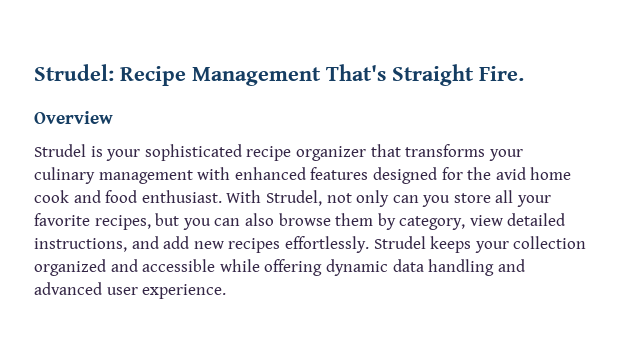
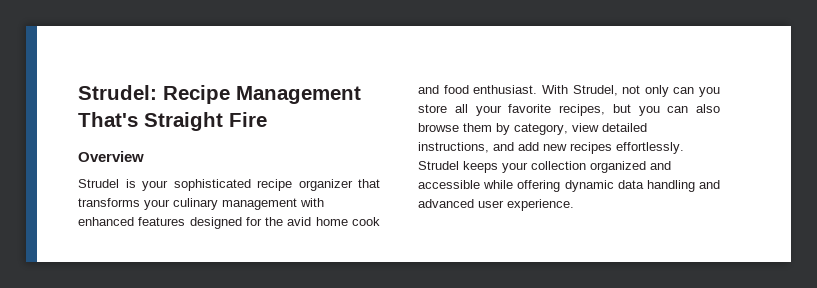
- Strudel: Recipe Management That's Straight Fire.
+ Strudel: Recipe Management That's Straight Fire

